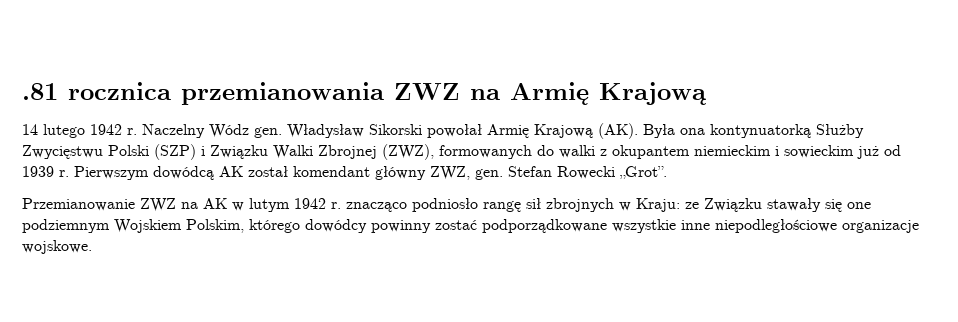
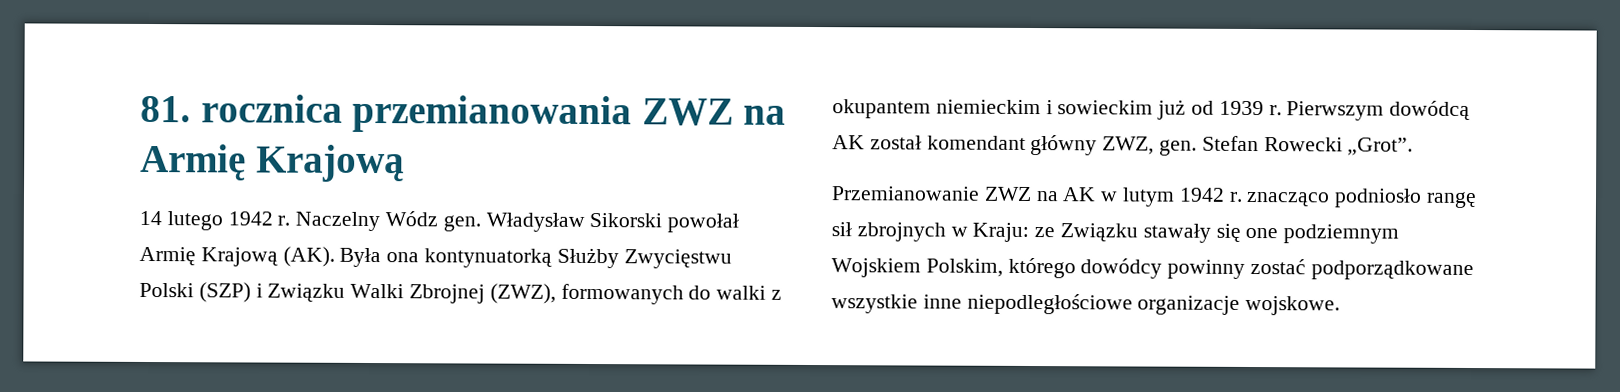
- .81 rocznica przemianowania ZWZ na Armię Krajową
+ 81. rocznica przemianowania ZWZ na Armię Krajową

